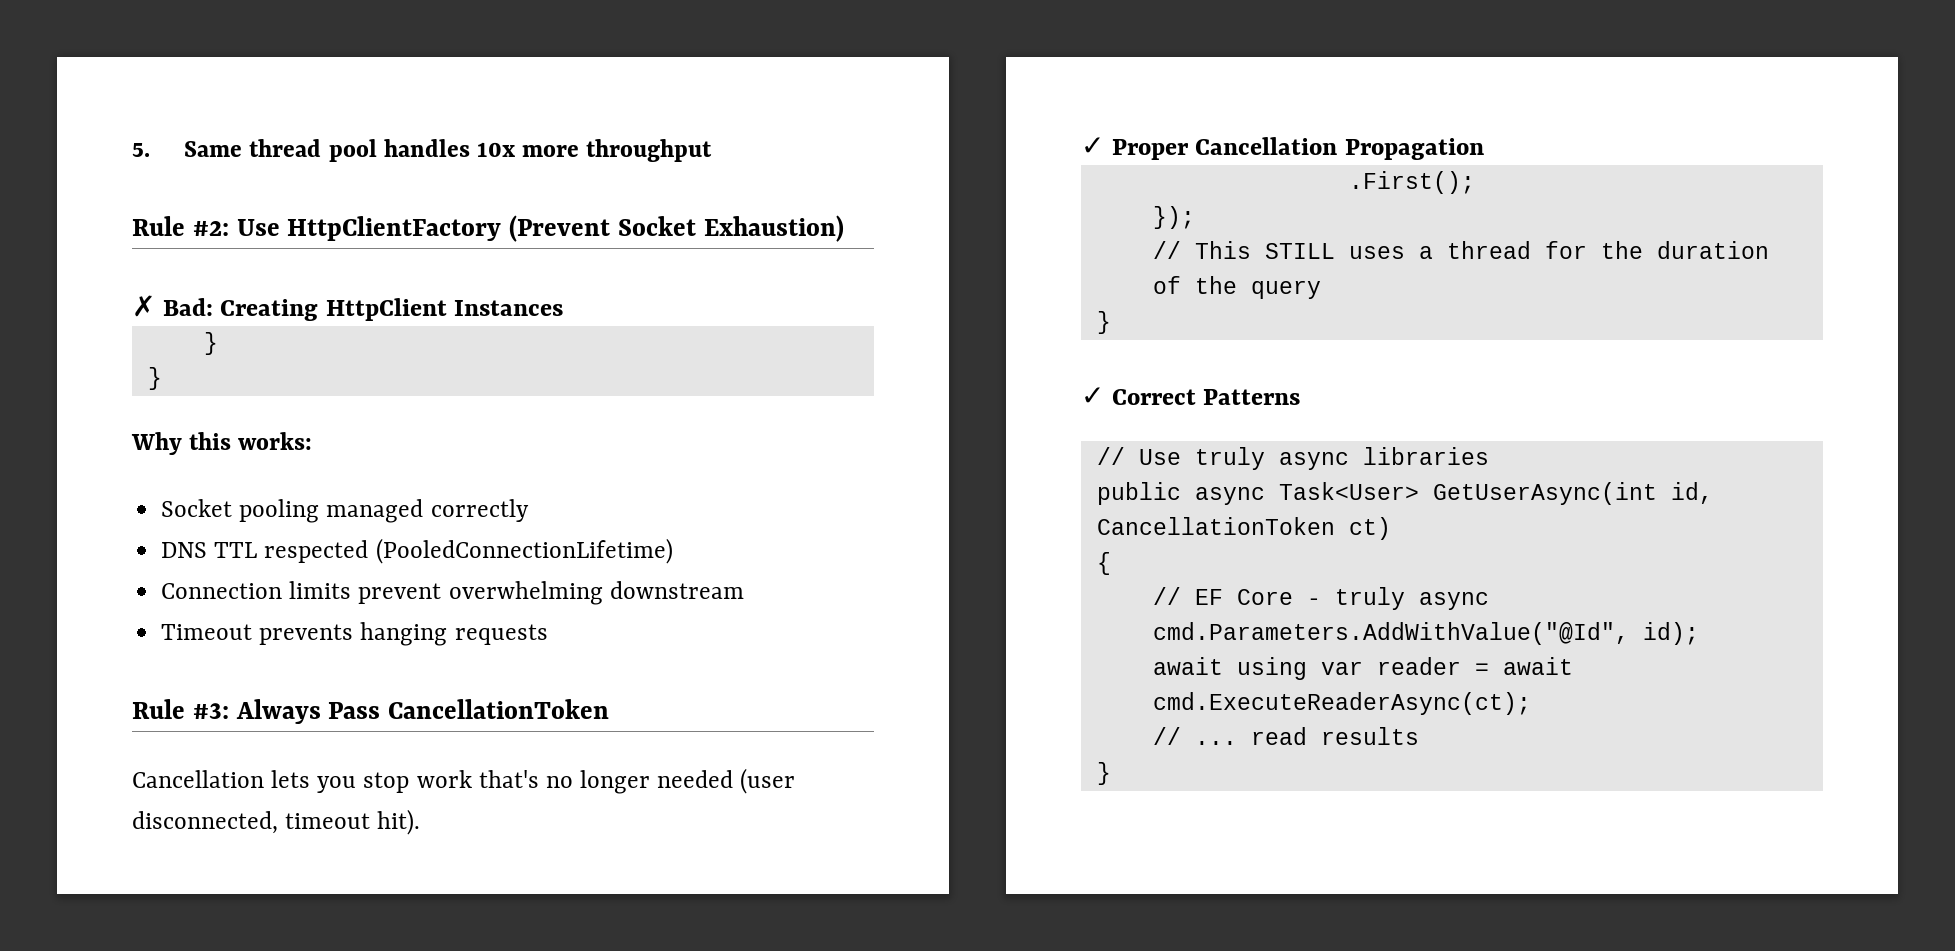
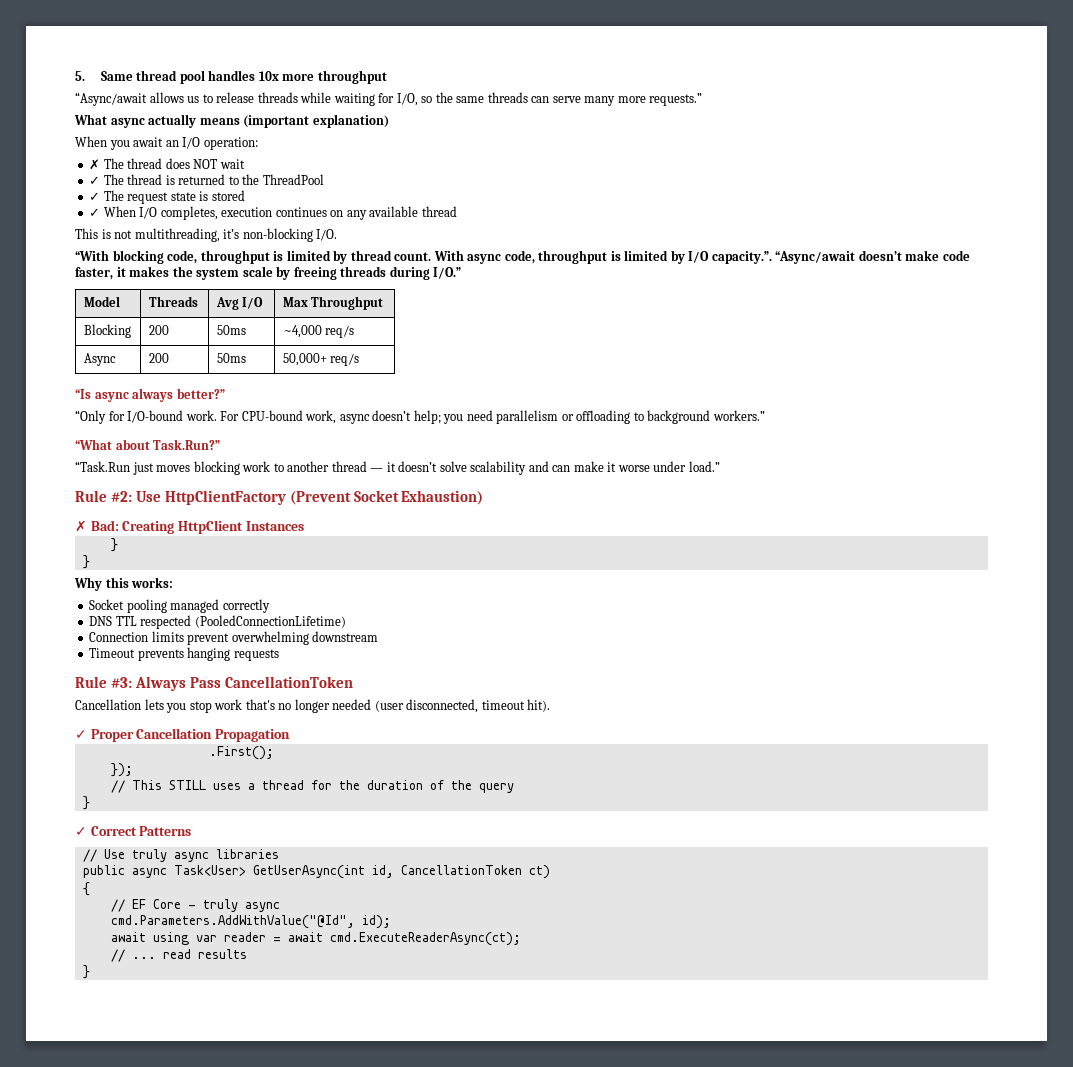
+ “Async/await allows us to release threads while waiting for I/O, so the same threads can serve many more requests.”
+ What async actually means (important explanation)
+ When you await an I/O operation:
+ ✗ The thread does NOT wait
+ ✓ The thread is returned to the ThreadPool
+ ✓ The request state is stored
+ ✓ When I/O completes, execution continues on any available thread
+ This is not multithreading, it’s non-blocking I/O.
+ “With blocking code, throughput is limited by thread count. With async code, throughput is limited by I/O capacity.”. “Async/await doesn’t make code faster, it makes the system scale by freeing threads during I/O.”
+ Model | Threads | Avg I/O | Max Throughput
+ Blocking | 200 | 50ms | ~4,000 req/s
+ Async | 200 | 50ms | 50,000+ req/s
+ “Is async always better?”
+ “Only for I/O-bound work. For CPU-bound work, async doesn’t help; you need parallelism or offloading to background workers.”
+ “What about Task.Run?”
+ “Task.Run just moves blocking work to another thread — it doesn’t solve scalability and can make it worse under load.”

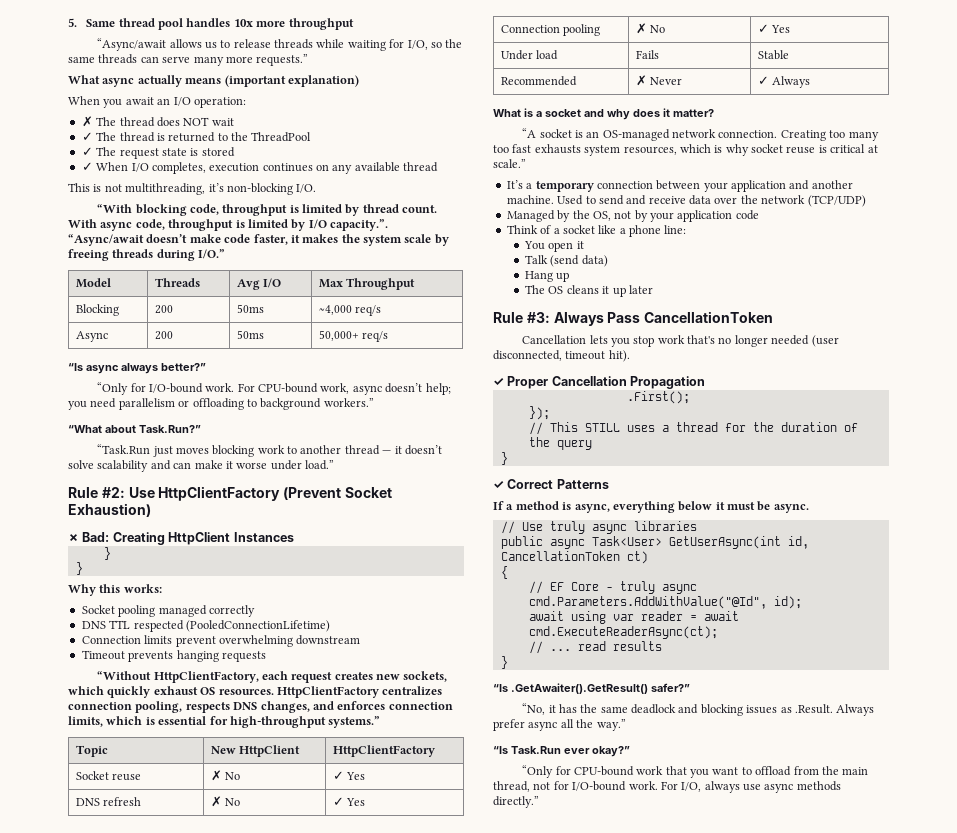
+ “Without HttpClientFactory, each request creates new sockets, which quickly exhaust OS resources. HttpClientFactory centralizes connection pooling, respects DNS changes, and enforces connection limits, which is essential for high-throughput systems.”
+ Topic | New HttpClient | HttpClientFactory
+ Socket reuse | ✗ No | ✓ Yes
+ DNS refresh | ✗ No | ✓ Yes
+ Connection pooling | ✗ No | ✓ Yes
+ Under load | Fails | Stable
+ Recommended | ✗ Never | ✓ Always
+ What is a socket and why does it matter?
+ “A socket is an OS-managed network connection. Creating too many too fast exhausts system resources, which is why socket reuse is critical at scale.”
+ It’s a temporary connection between your application and another machine. Used to send and receive data over the network (TCP/UDP)
+ Managed by the OS, not by your application code
+ Think of a socket like a phone line:
+ You open it
+ Talk (send data)
+ Hang up
+ The OS cleans it up later
+ If a method is async, everything below it must be async.
+ “Is .GetAwaiter().GetResult() safer?”
+ “No, it has the same deadlock and blocking issues as .Result. Always prefer async all the way.”
+ “Is Task.Run ever okay?”
+ “Only for CPU-bound work that you want to offload from the main thread, not for I/O-bound work. For I/O, always use async methods directly.”

